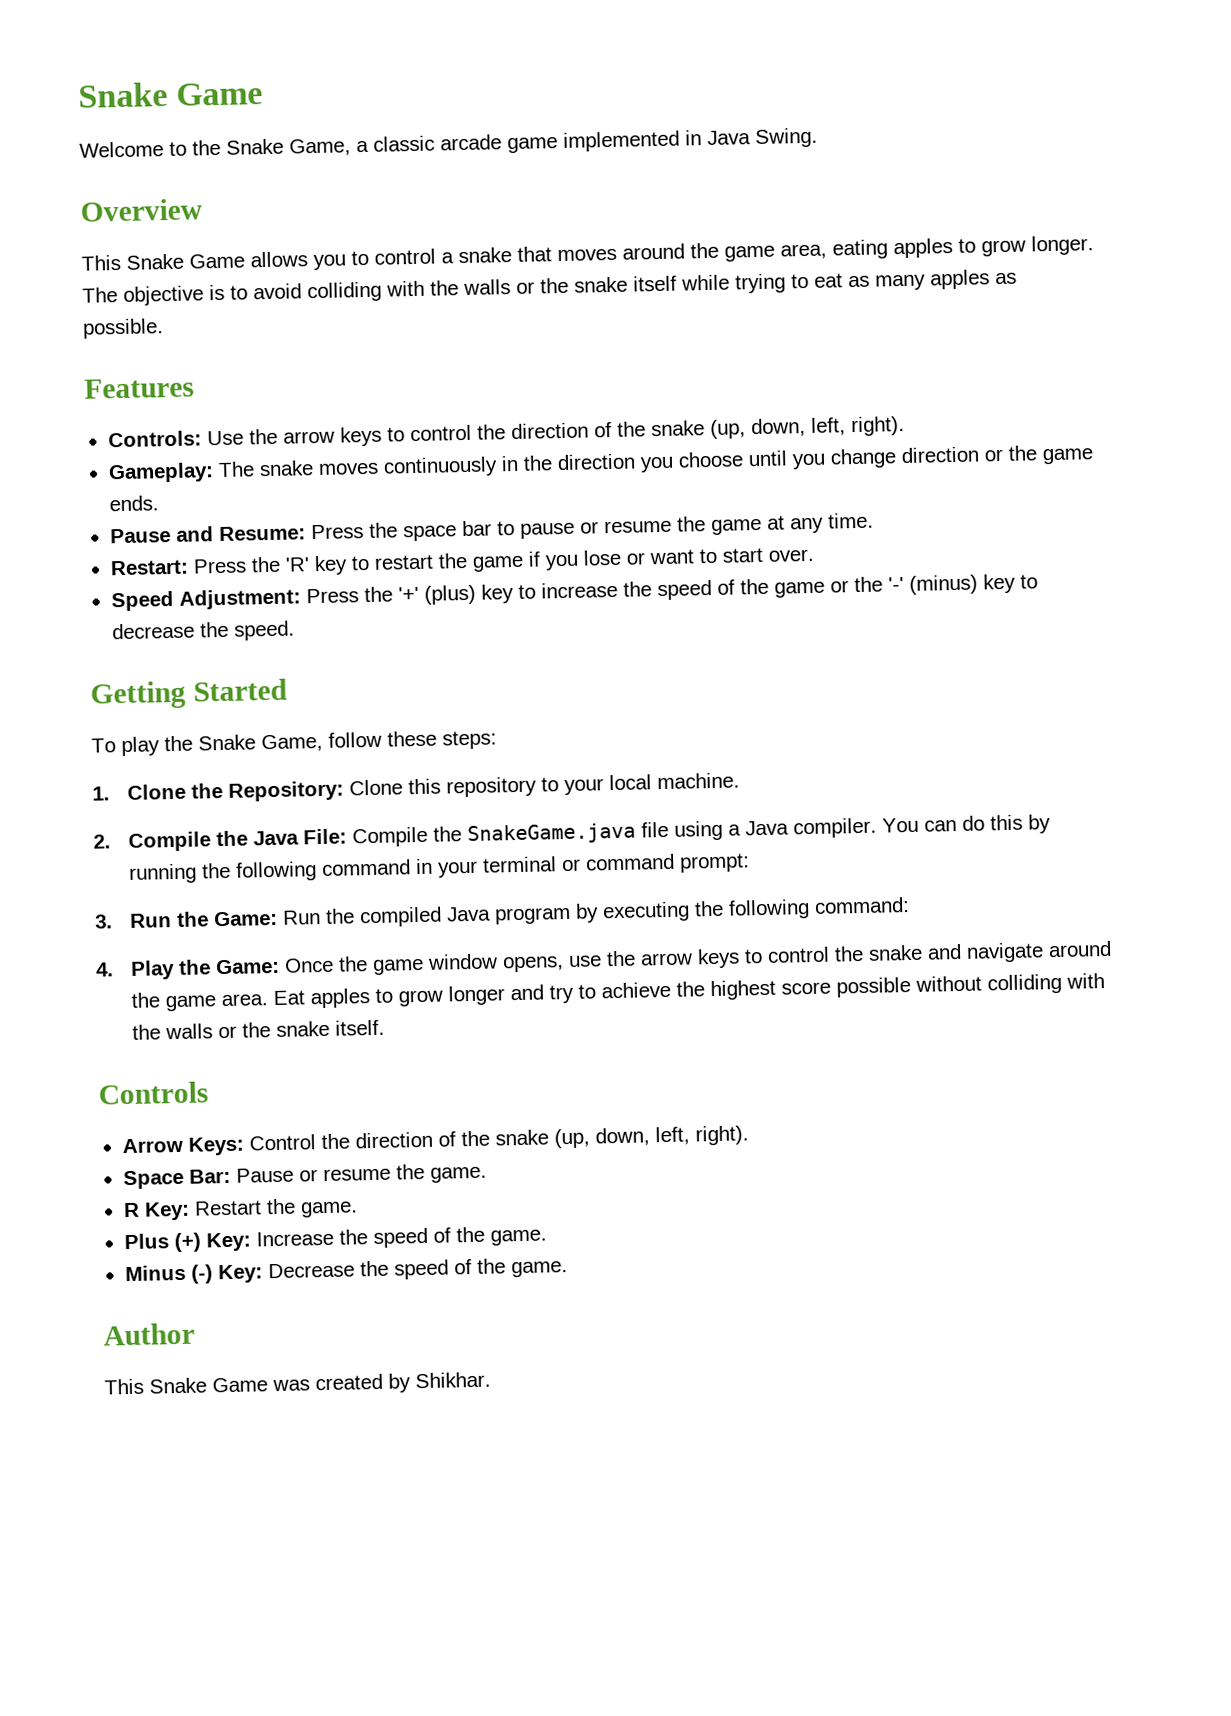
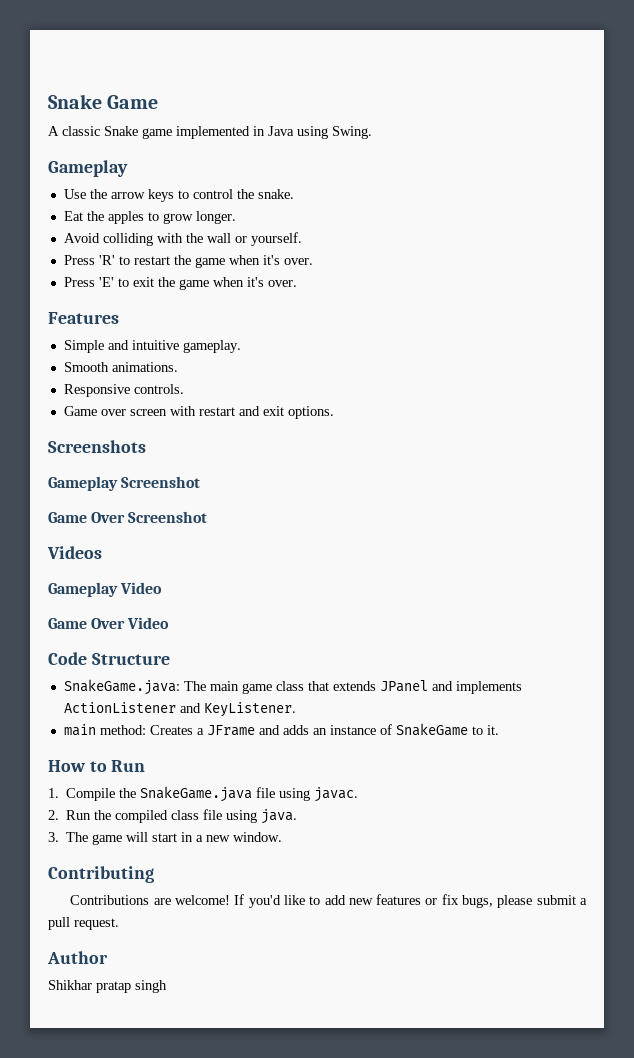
- Welcome to the Snake Game, a classic arcade game implemented in Java Swing.
- Overview
- This Snake Game allows you to control a snake that moves around the game area, eating apples to grow longer. The objective is to avoid colliding with the walls or the snake itself while trying to eat as many apples as possible.
+ A classic Snake game implemented in Java using Swing.
+ Gameplay
+ Use the arrow keys to control the snake.
+ Eat the apples to grow longer.
+ Avoid colliding with the wall or yourself.
+ Press 'R' to restart the game when it's over.
+ Press 'E' to exit the game when it's over.
  Features
- Controls: Use the arrow keys to control the direction of the snake (up, down, left, right).
- Gameplay: The snake moves continuously in the direction you choose until you change direction or the game ends.
- Pause and Resume: Press the space bar to pause or resume the game at any time.
- Restart: Press the 'R' key to restart the game if you lose or want to start over.
- Speed Adjustment: Press the '+' (plus) key to increase the speed of the game or the '-' (minus) key to decrease the speed.
- Getting Started
- To play the Snake Game, follow these steps:
- 1. Clone the Repository: Clone this repository to your local machine.
- 2. Compile the Java File: Compile the SnakeGame.java file using a Java compiler. You can do this by running the following command in your terminal or command prompt:
- 3. Run the Game: Run the compiled Java program by executing the following command:
- 4. Play the Game: Once the game window opens, use the arrow keys to control the snake and navigate around the game area. Eat apples to grow longer and try to achieve the highest score possible without colliding with the walls or the snake itself.
- Controls
- Arrow Keys: Control the direction of the snake (up, down, left, right).
- Space Bar: Pause or resume the game.
- R Key: Restart the game.
- Plus (+) Key: Increase the speed of the game.
- Minus (-) Key: Decrease the speed of the game.
+ Simple and intuitive gameplay.
+ Smooth animations.
+ Responsive controls.
+ Game over screen with restart and exit options.
+ Screenshots
+ Gameplay Screenshot
+ Game Over Screenshot
+ Videos
+ Gameplay Video
+ Game Over Video
+ Code Structure
+ SnakeGame.java: The main game class that extends JPanel and implements ActionListener and KeyListener.
+ main method: Creates a JFrame and adds an instance of SnakeGame to it.
+ How to Run
+ 1. Compile the SnakeGame.java file using javac.
+ 2. Run the compiled class file using java.
+ 3. The game will start in a new window.
+ Contributing
+ Contributions are welcome! If you'd like to add new features or fix bugs, please submit a pull request.
  Author
- This Snake Game was created by Shikhar.
+ Shikhar pratap singh

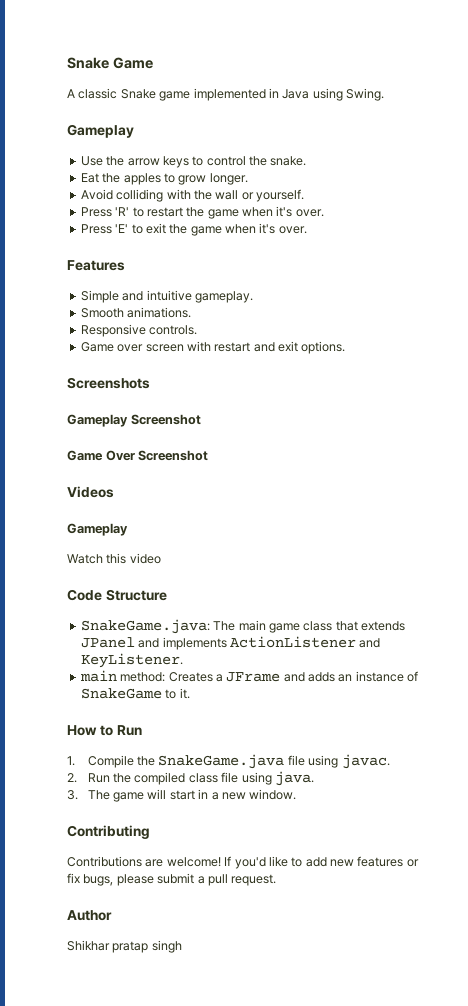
  Videos
- Gameplay Video
- Game Over Video
+ Gameplay
+ Watch this video

